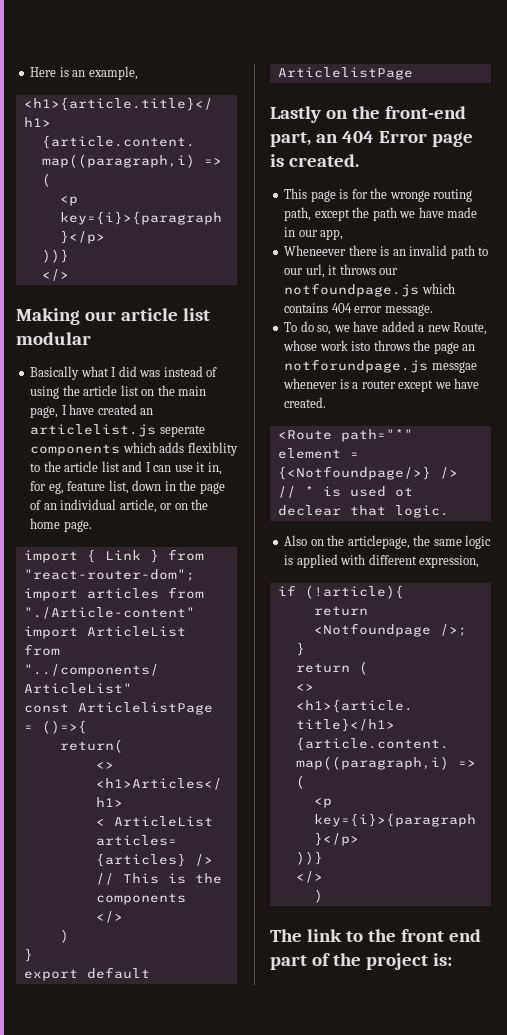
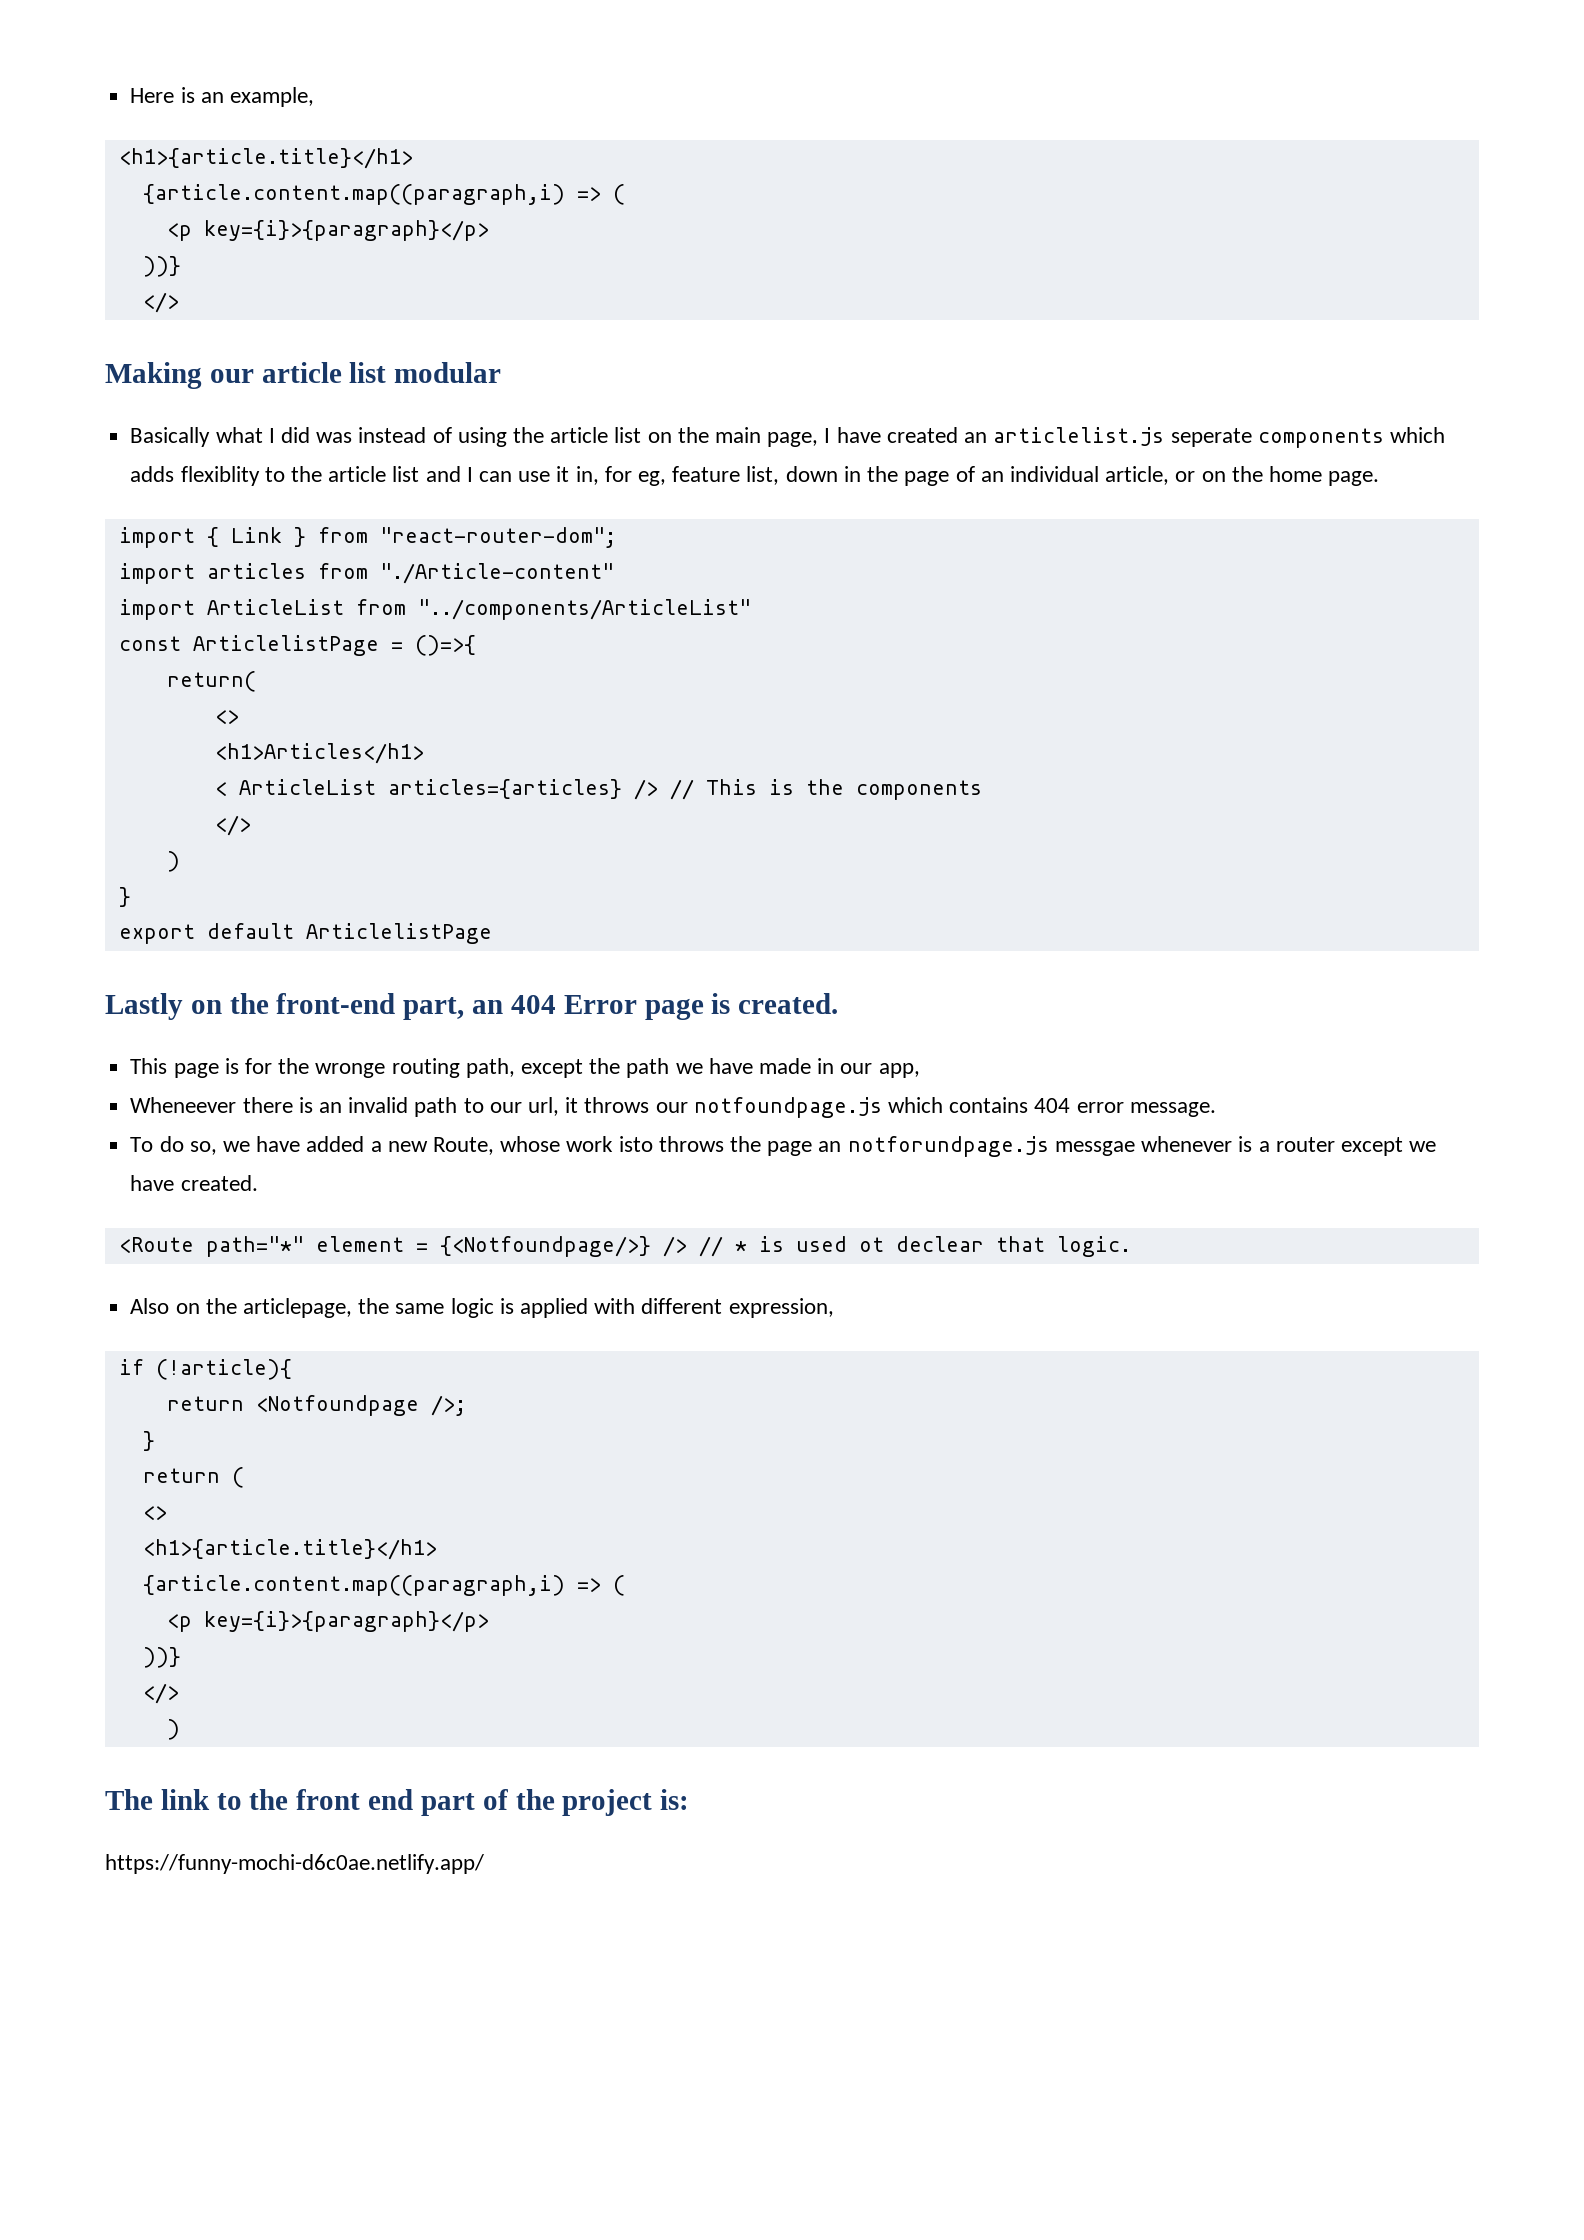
+ https://funny-mochi-d6c0ae.netlify.app/

